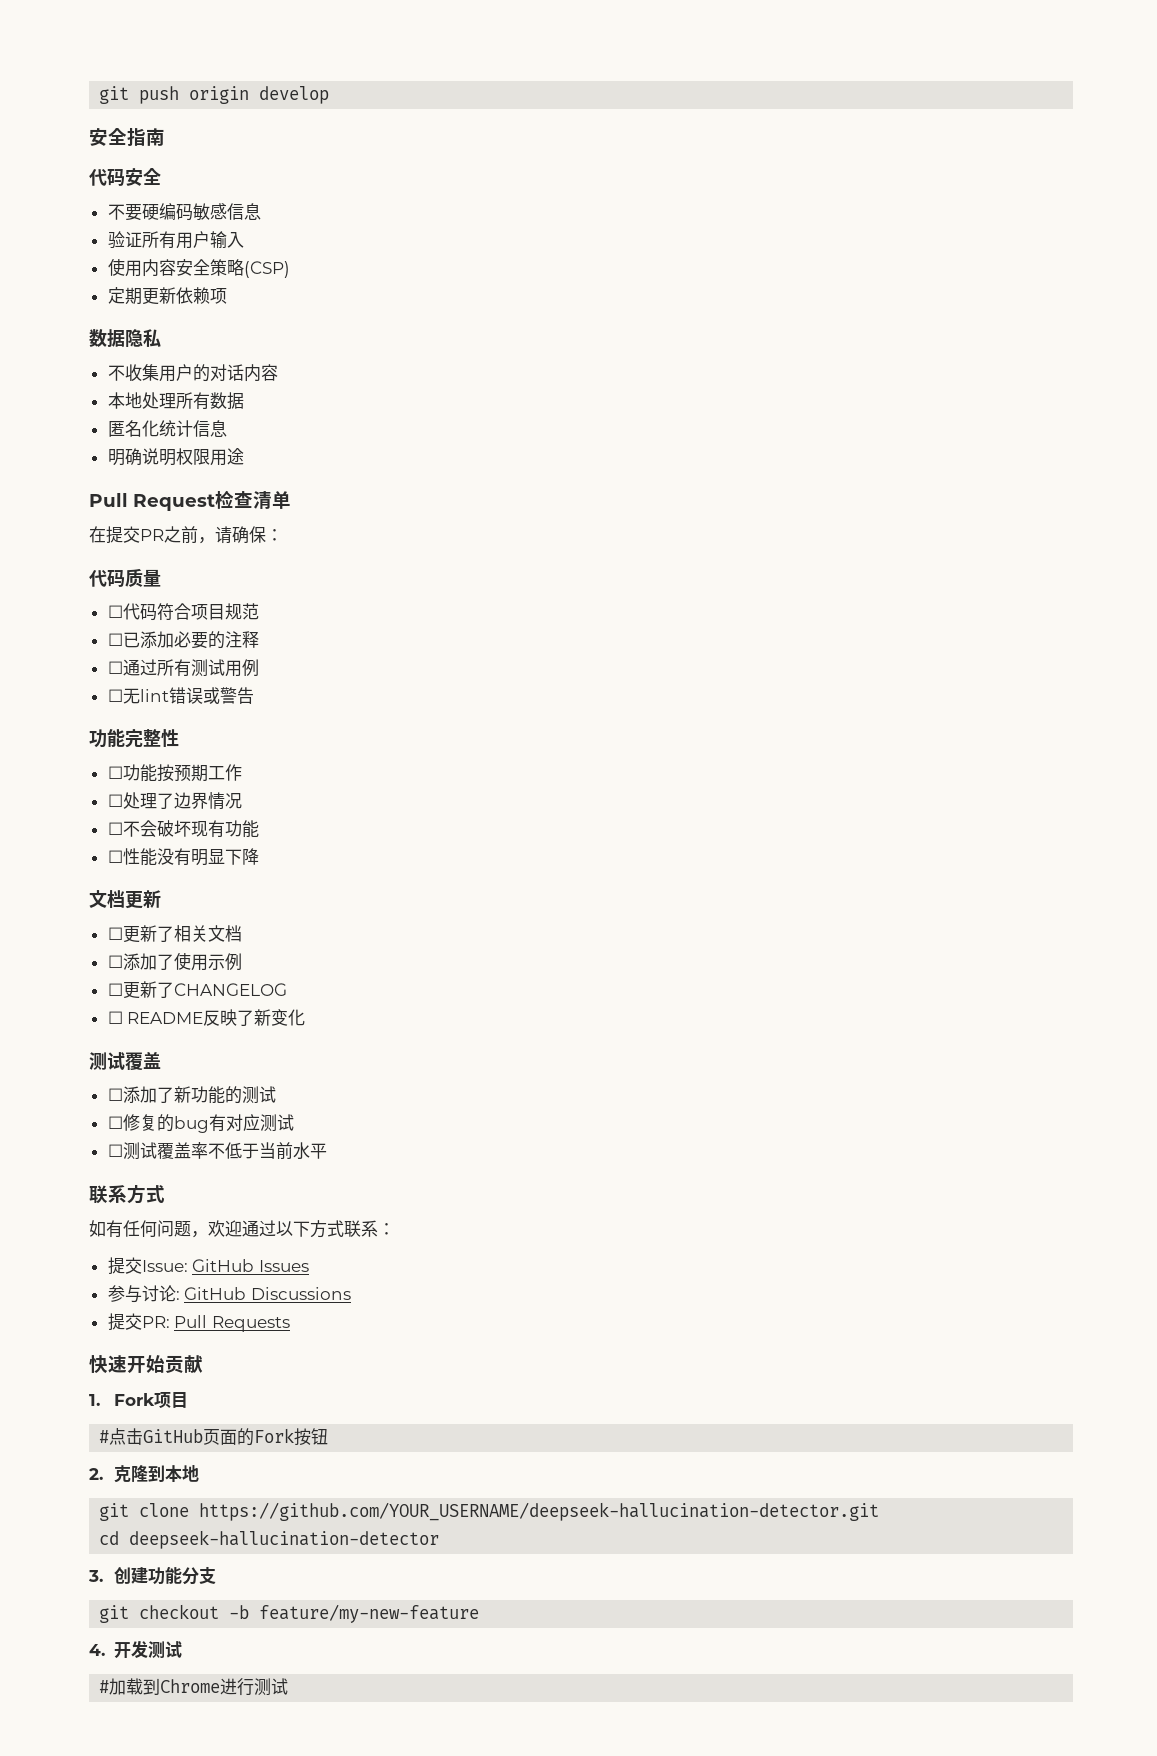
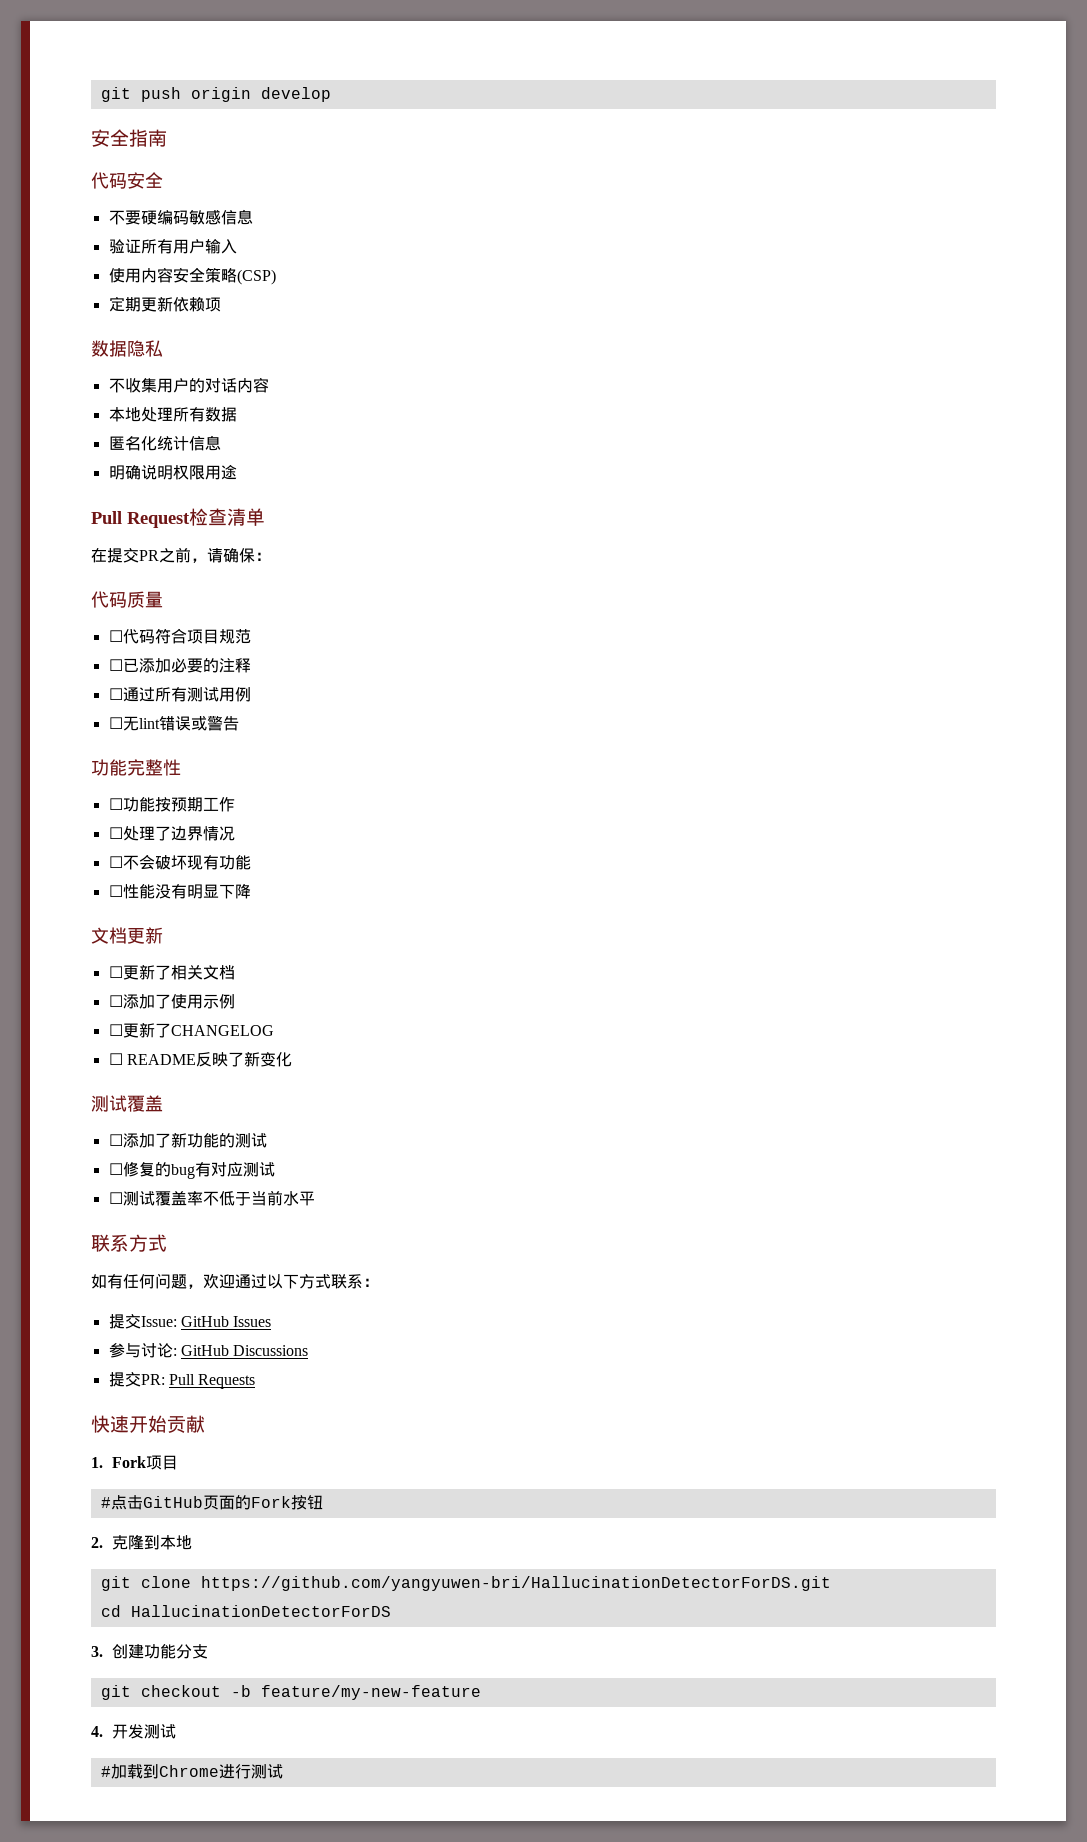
- git clone https://github.com/YOUR_USERNAME/deepseek-hallucination-detector.git
+ git clone https://github.com/yangyuwen-bri/HallucinationDetectorForDS.git
- cd deepseek-hallucination-detector
+ cd HallucinationDetectorForDS

